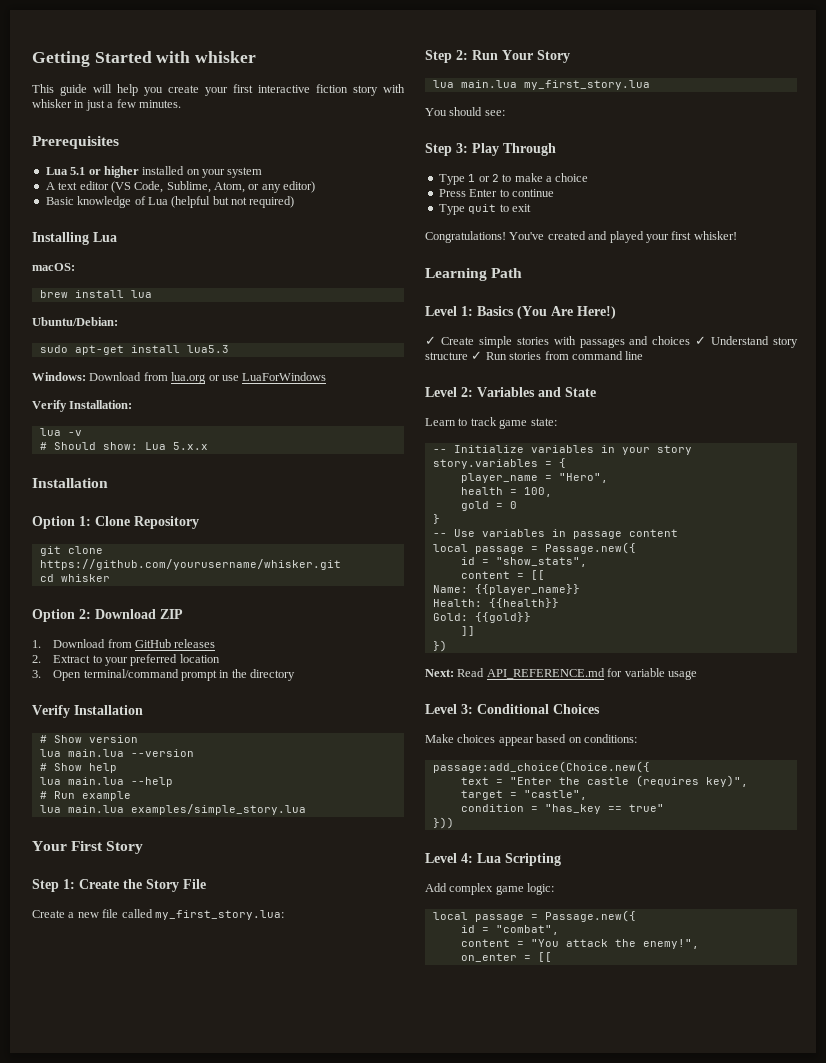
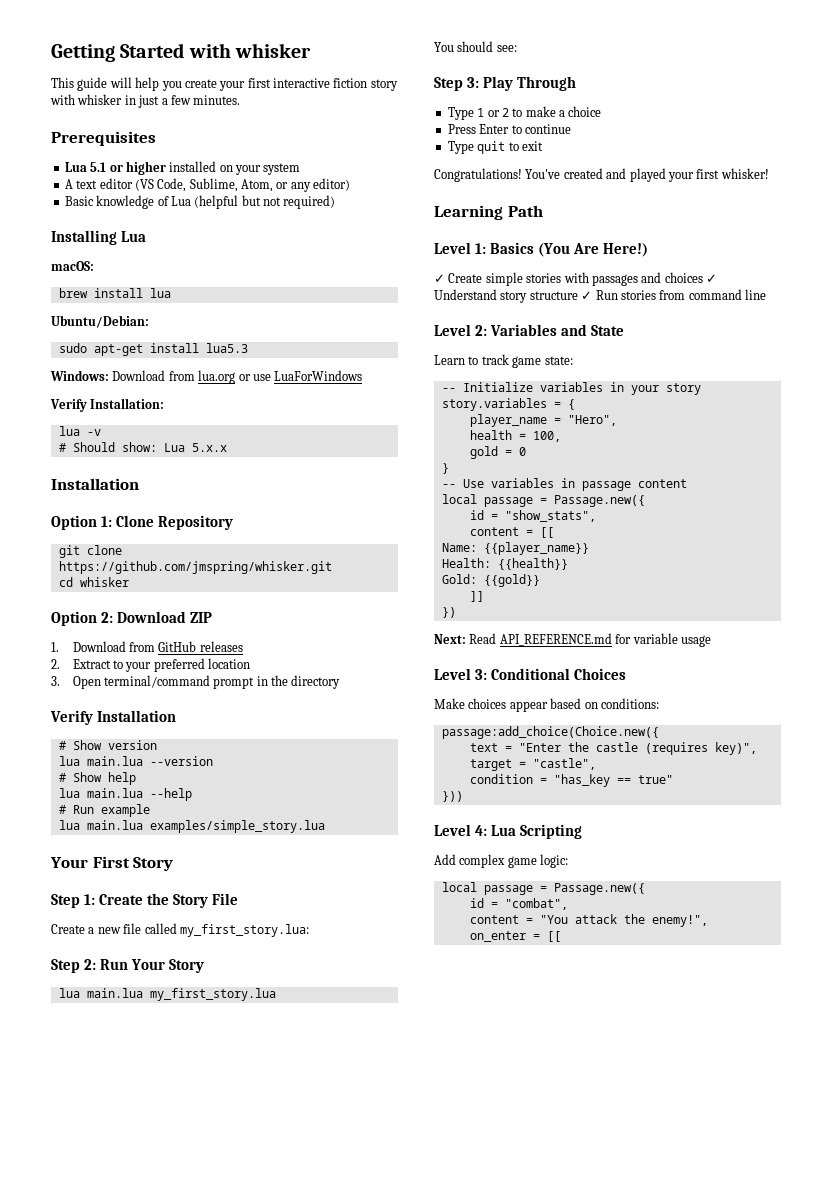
- git clone https://github.com/yourusername/whisker.git
+ git clone https://github.com/jmspring/whisker.git

